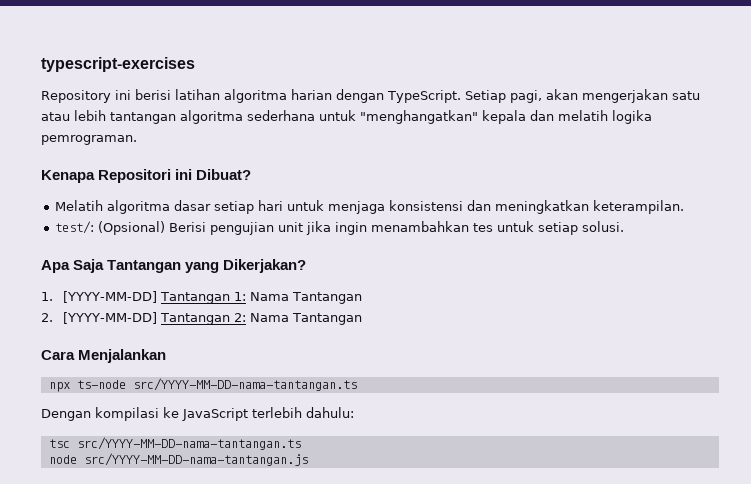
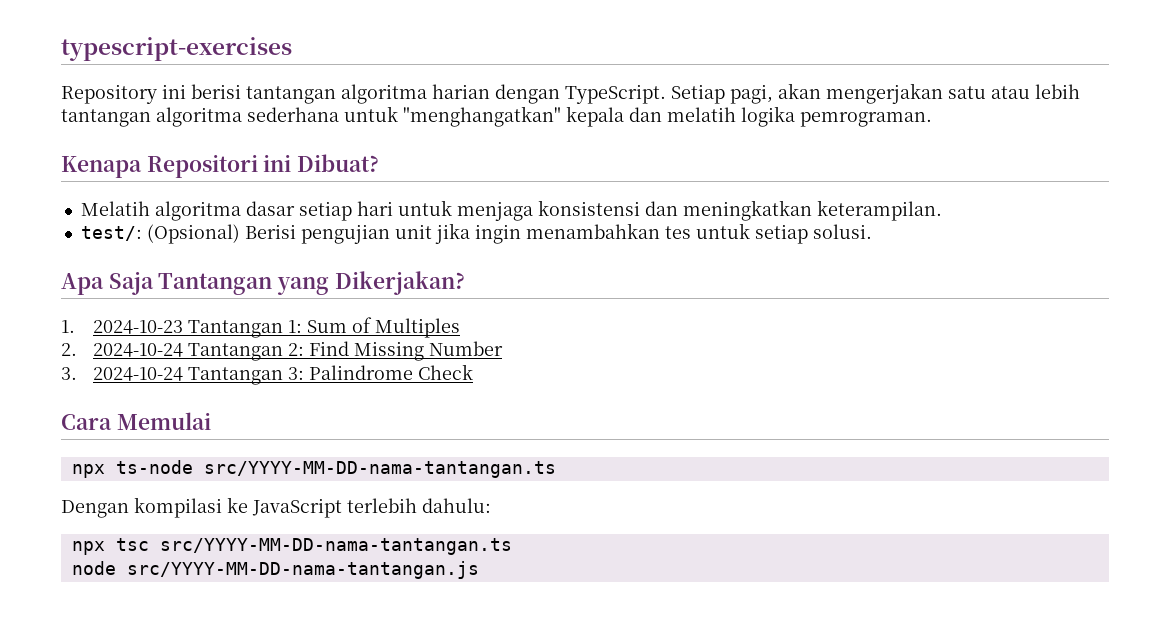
- Repository ini berisi latihan algoritma harian dengan TypeScript.
+ Repository ini berisi tantangan algoritma harian dengan TypeScript.
- 1. [YYYY-MM-DD] Tantangan 1: Nama Tantangan
+ 1. 2024-10-23 Tantangan 1: Sum of Multiples
- 2. [YYYY-MM-DD] Tantangan 2: Nama Tantangan
+ 2. 2024-10-24 Tantangan 2: Find Missing Number
+ 3. 2024-10-24 Tantangan 3: Palindrome Check
- Cara Menjalankan
+ Cara Memulai
- tsc src/YYYY-MM-DD-nama-tantangan.ts
+ npx tsc src/YYYY-MM-DD-nama-tantangan.ts

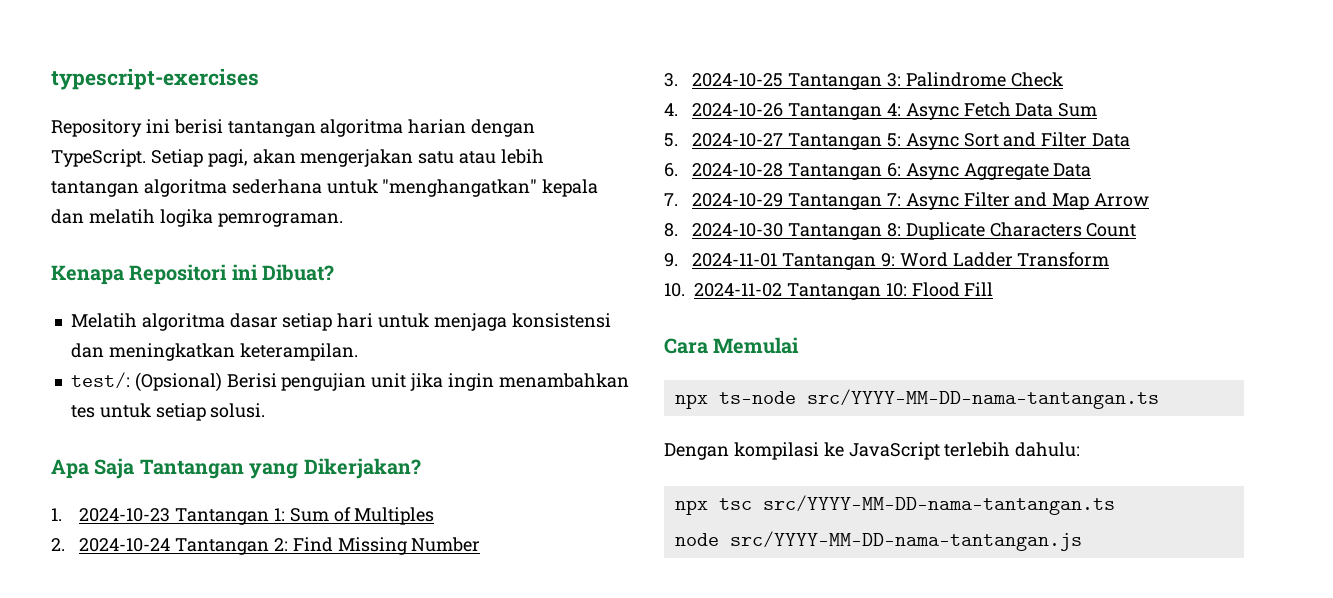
- 3. 2024-10-24 Tantangan 3: Palindrome Check
+ 3. 2024-10-25 Tantangan 3: Palindrome Check
+ 4. 2024-10-26 Tantangan 4: Async Fetch Data Sum
+ 5. 2024-10-27 Tantangan 5: Async Sort and Filter Data
+ 6. 2024-10-28 Tantangan 6: Async Aggregate Data
+ 7. 2024-10-29 Tantangan 7: Async Filter and Map Arrow
+ 8. 2024-10-30 Tantangan 8: Duplicate Characters Count
+ 9. 2024-11-01 Tantangan 9: Word Ladder Transform
+ 10. 2024-11-02 Tantangan 10: Flood Fill

